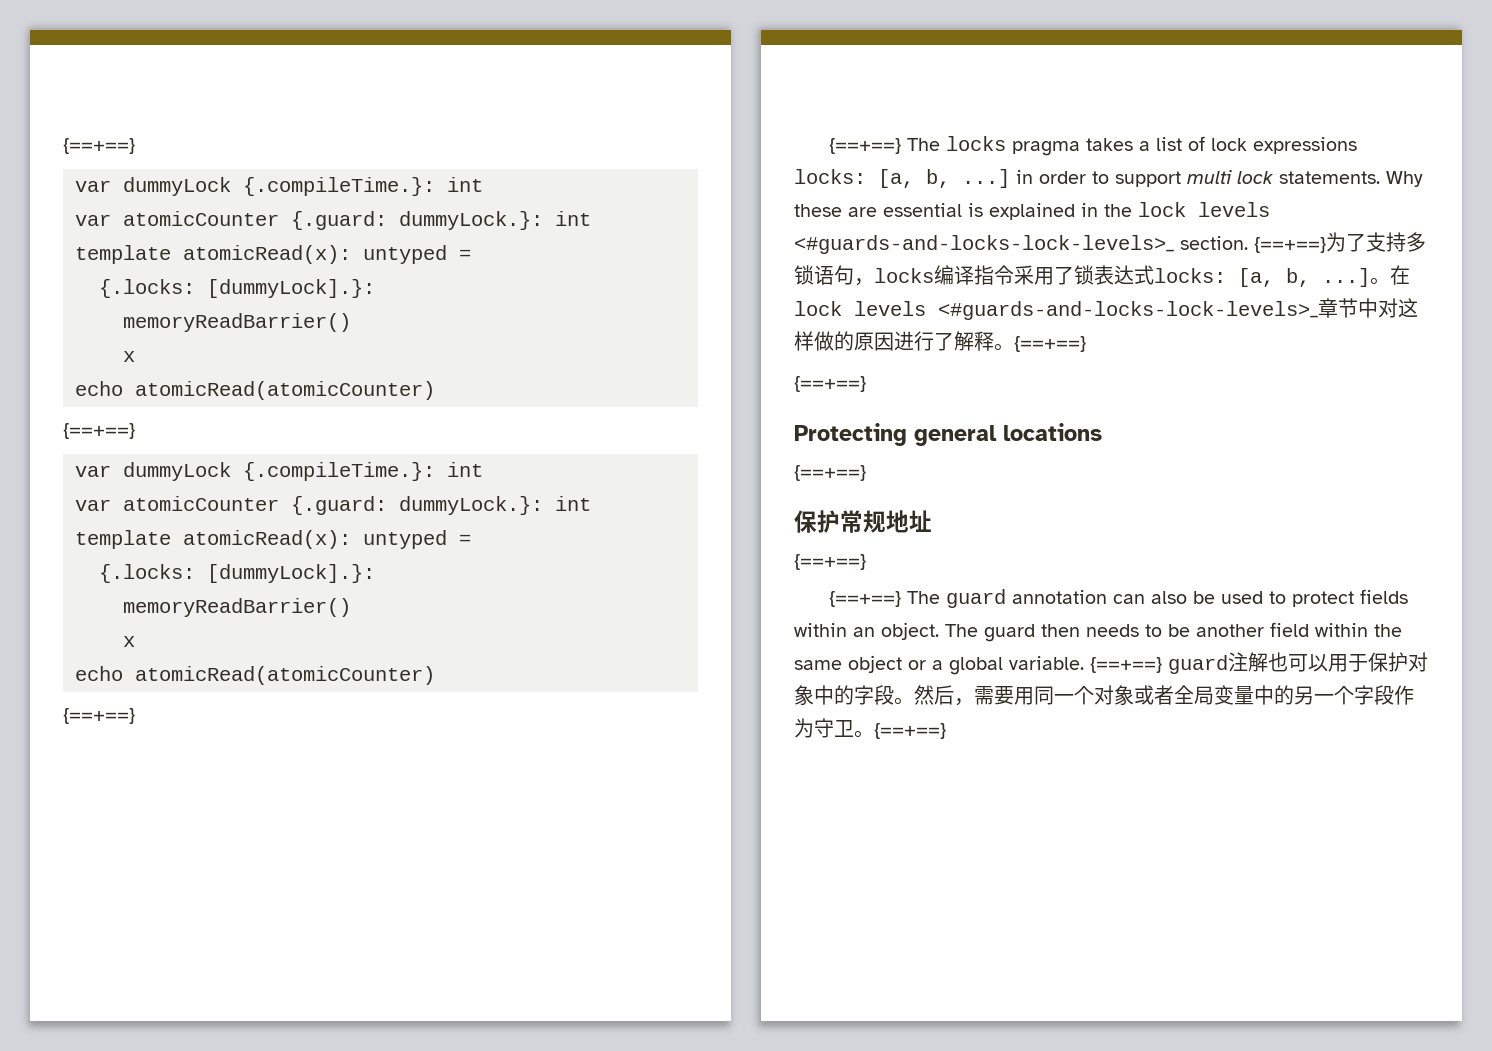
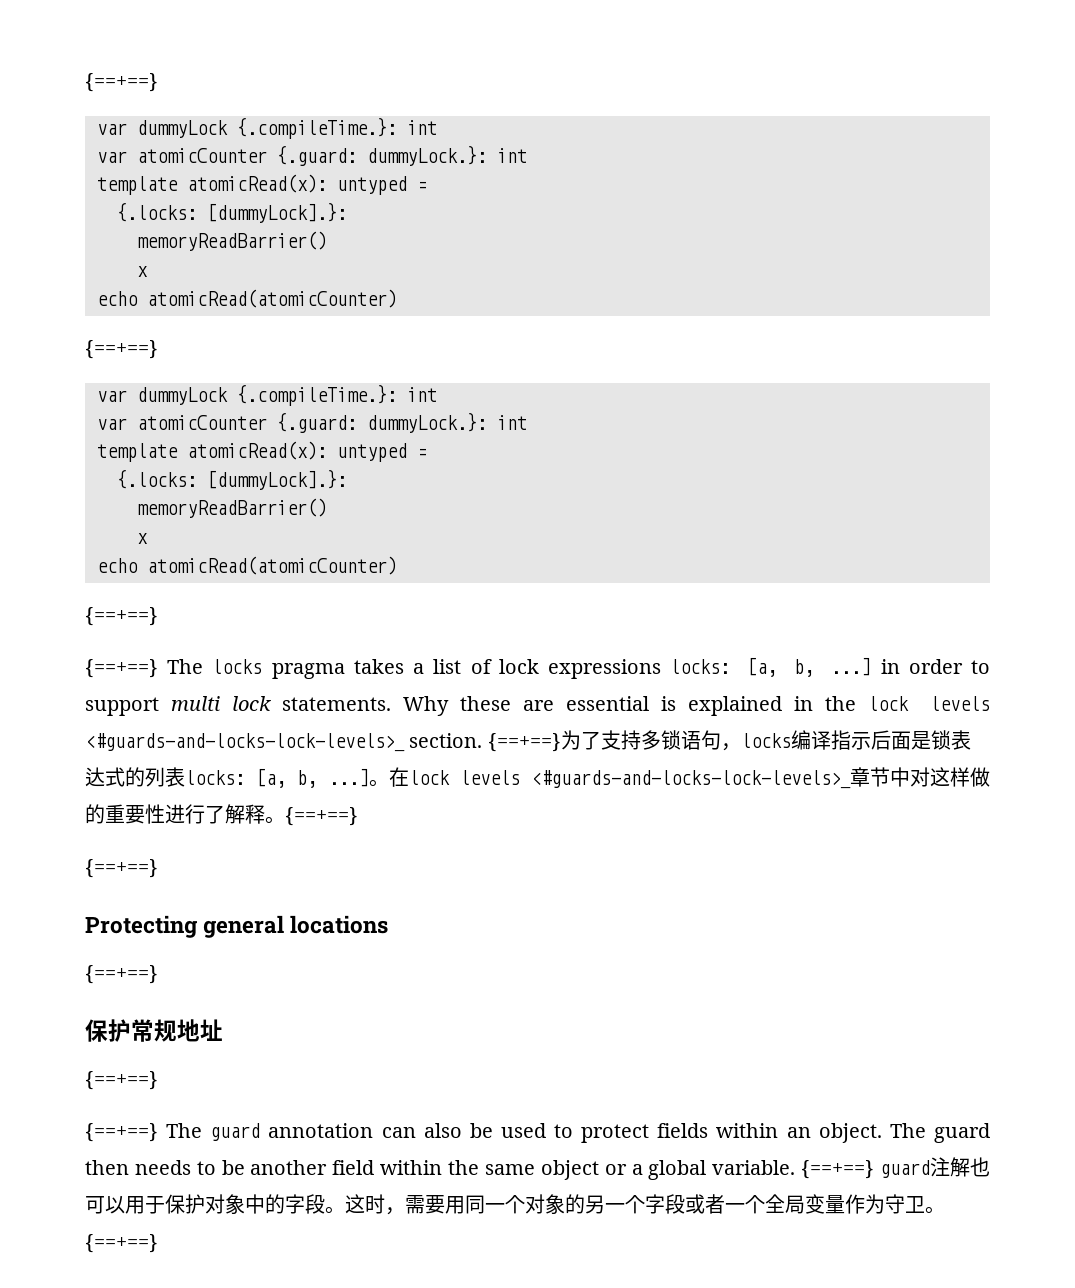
- {==+==}为了支持多锁语句，locks编译指令采用了锁表达式locks: [a, b, ...]
+ {==+==}为了支持多锁语句，locks编译指示后面是锁表达式的列表locks: [a, b, ...]
- 在lock levels <#guards-and-locks-lock-levels>_章节中对这样做的原因进行了解释。
+ 在lock levels <#guards-and-locks-lock-levels>_章节中对这样做的重要性进行了解释。
- 然后，需要用同一个对象或者全局变量中的另一个字段作为守卫。
+ 这时，需要用同一个对象的另一个字段或者一个全局变量作为守卫。

